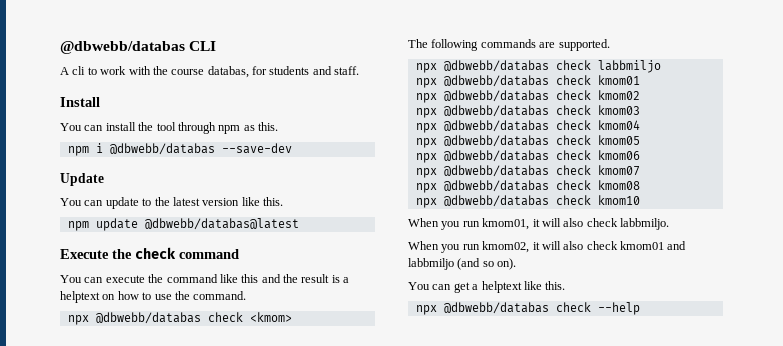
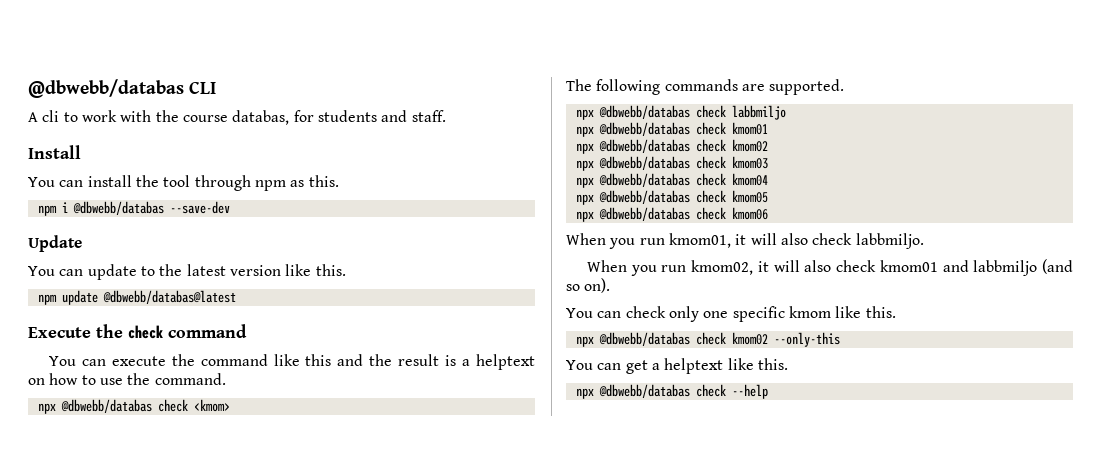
- npx @dbwebb/databas check kmom07
- npx @dbwebb/databas check kmom08
- npx @dbwebb/databas check kmom10
+ You can check only one specific kmom like this.
+ npx @dbwebb/databas check kmom02 --only-this

